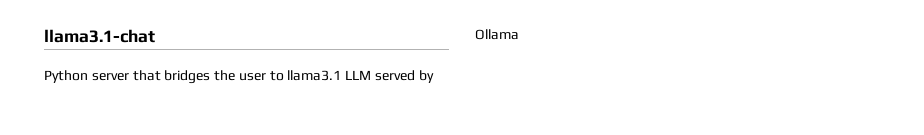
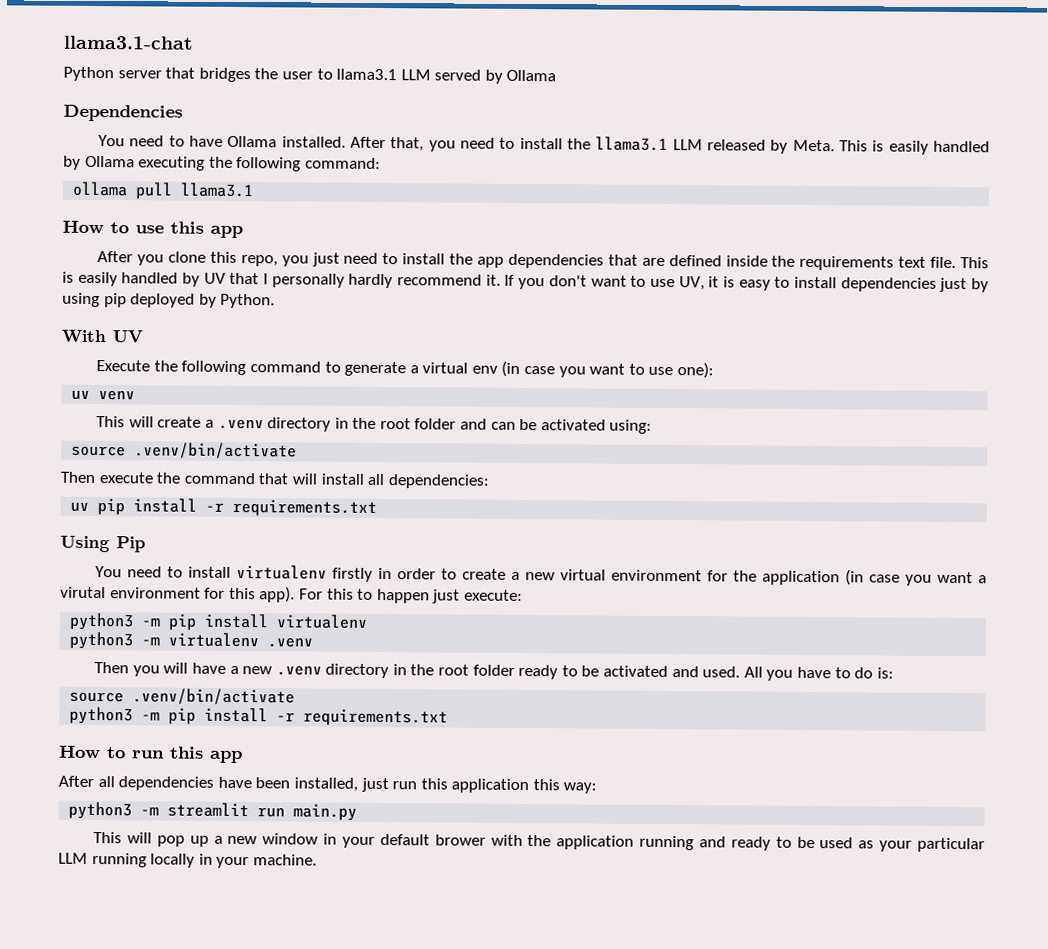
+ Dependencies
+ You need to have Ollama installed. After that, you need to install the llama3.1 LLM released by Meta. This is easily handled by Ollama executing the following command:
+ ollama pull llama3.1
+ How to use this app
+ After you clone this repo, you just need to install the app dependencies that are defined inside the requirements text file. This is easily handled by UV that I personally hardly recommend it. If you don't want to use UV, it is easy to install dependencies just by using pip deployed by Python.
+ With UV
+ Execute the following command to generate a virtual env (in case you want to use one):
+ uv venv
+ This will create a .venv directory in the root folder and can be activated using:
+ source .venv/bin/activate
+ Then execute the command that will install all dependencies:
+ uv pip install -r requirements.txt
+ Using Pip
+ You need to install virtualenv firstly in order to create a new virtual environment for the application (in case you want a virutal environment for this app). For this to happen just execute:
+ python3 -m pip install virtualenv
+ python3 -m virtualenv .venv
+ Then you will have a new .venv directory in the root folder ready to be activated and used. All you have to do is:
+ source .venv/bin/activate
+ python3 -m pip install -r requirements.txt
+ How to run this app
+ After all dependencies have been installed, just run this application this way:
+ python3 -m streamlit run main.py
+ This will pop up a new window in your default brower with the application running and ready to be used as your particular LLM running locally in your machine.

